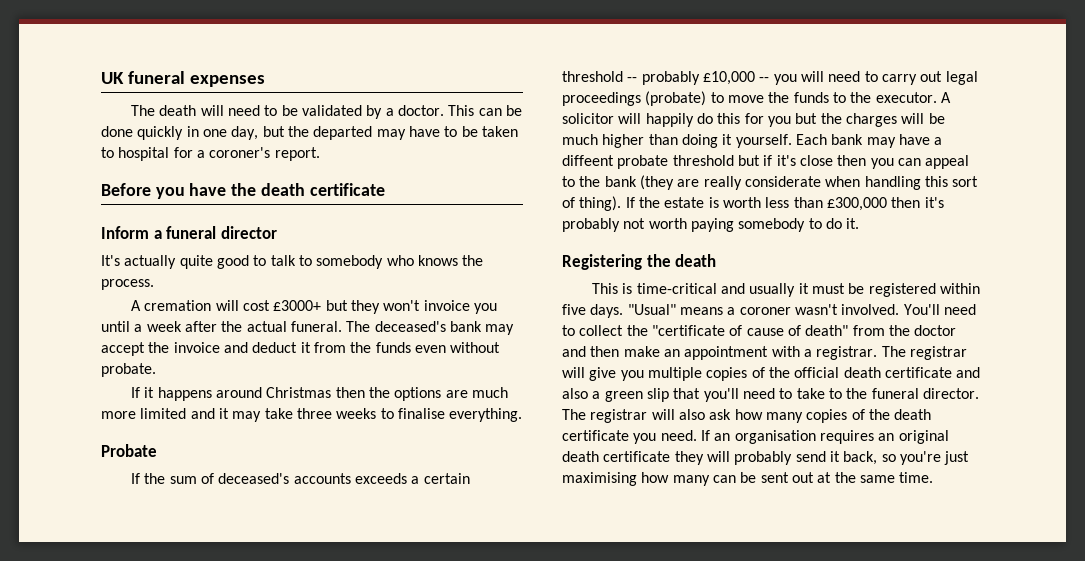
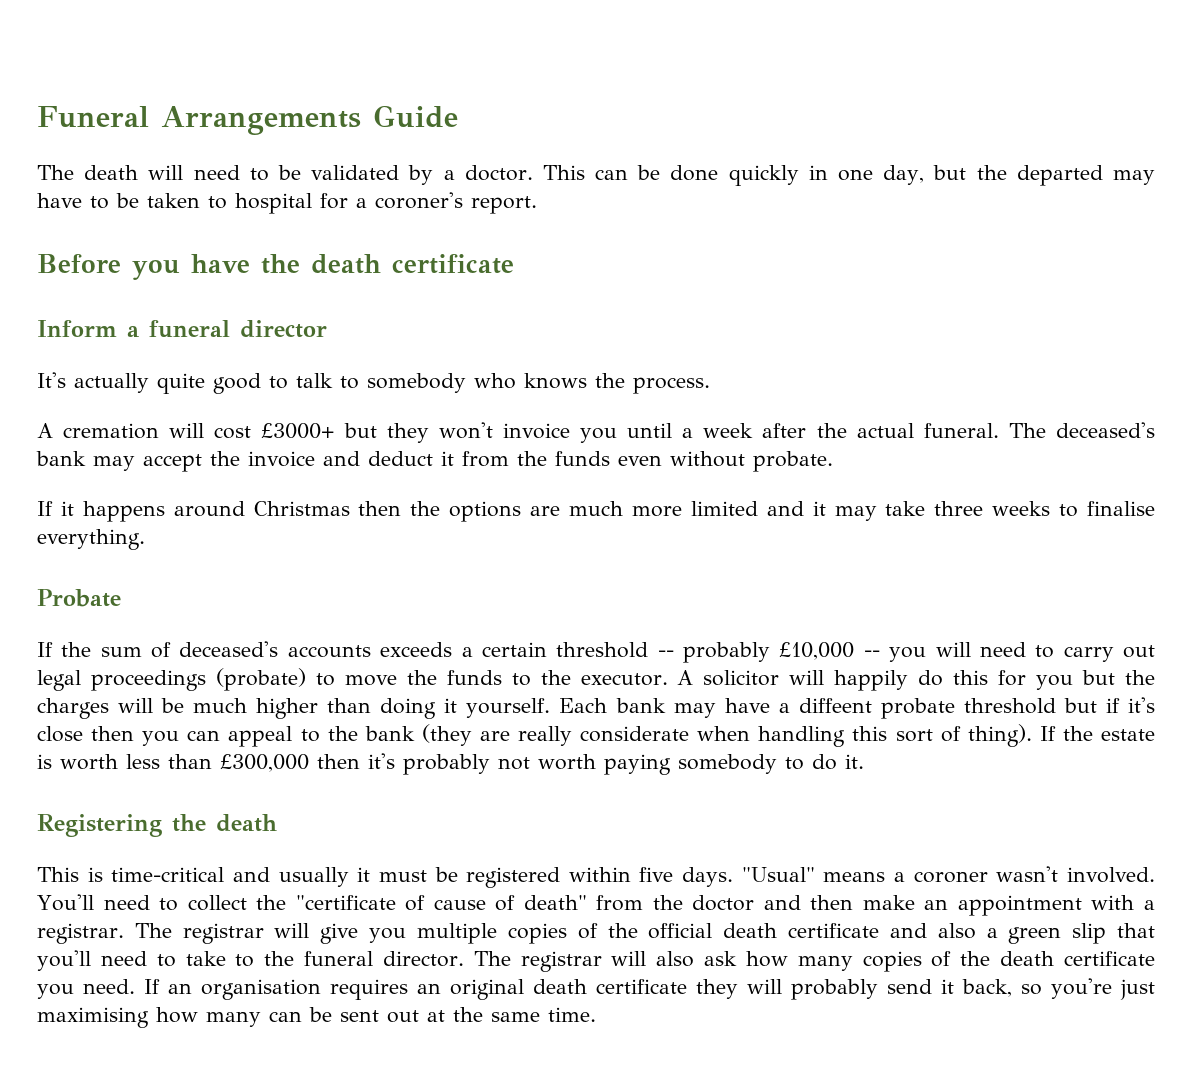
- UK funeral expenses
+ Funeral Arrangements Guide

